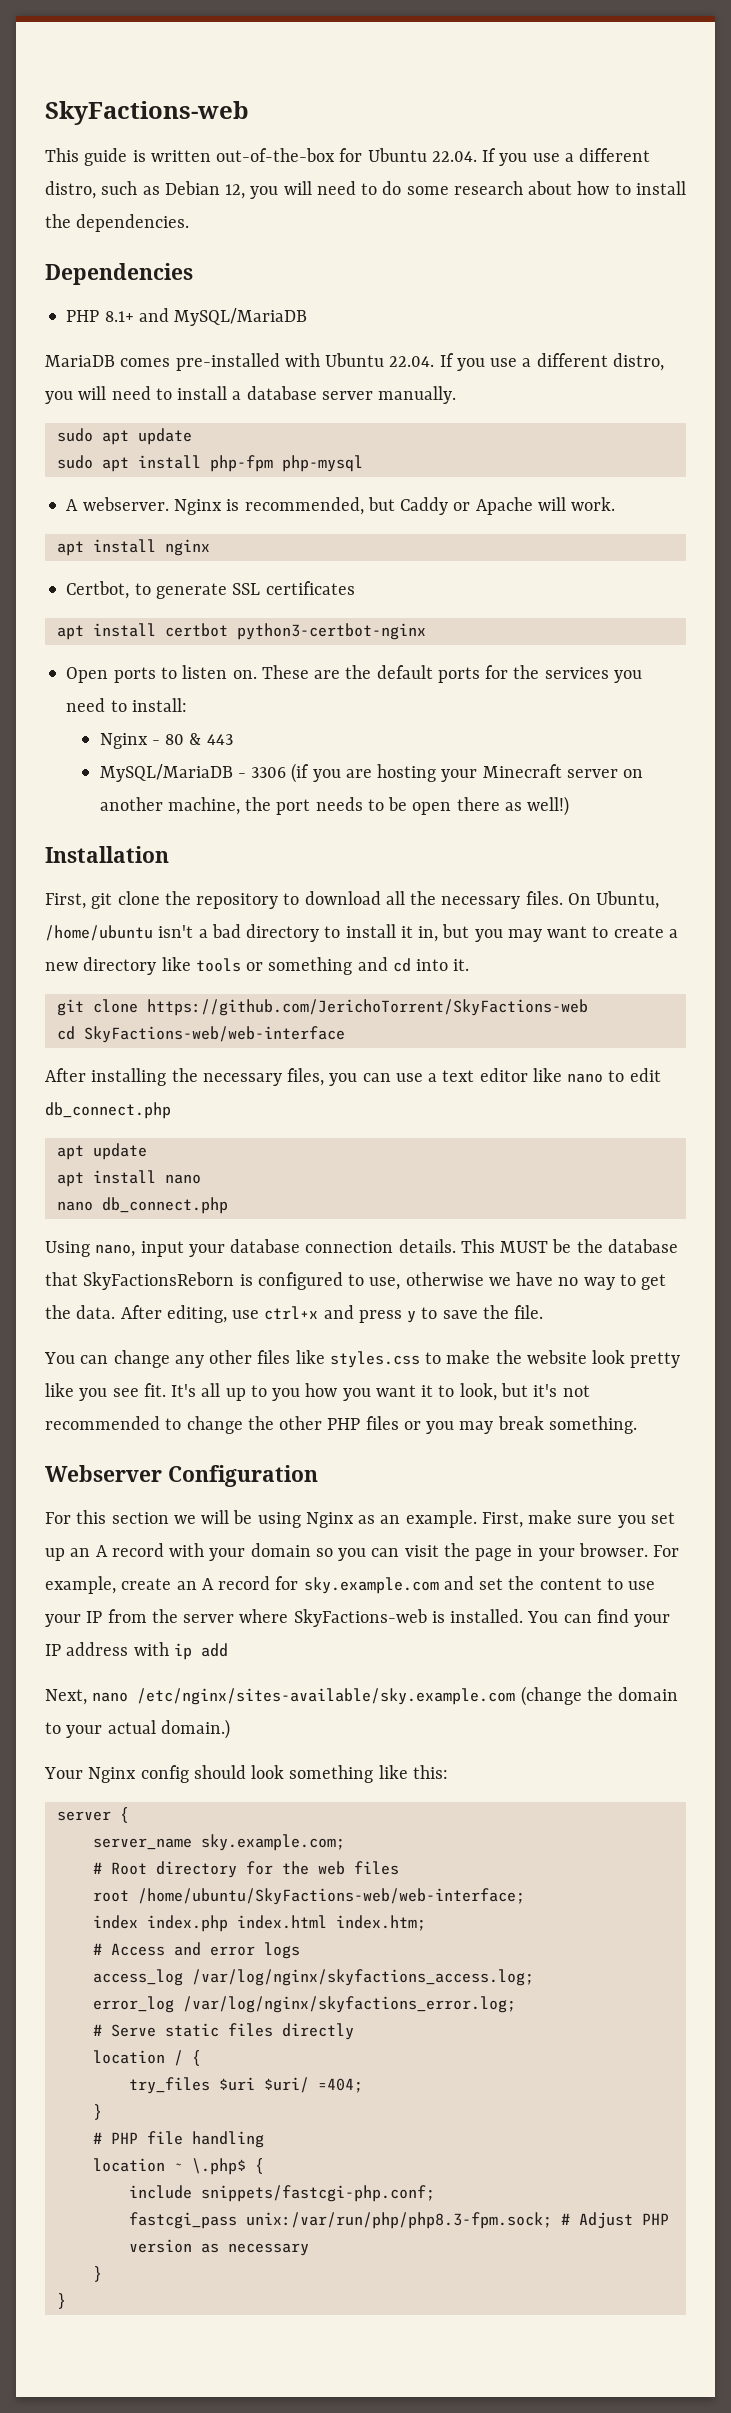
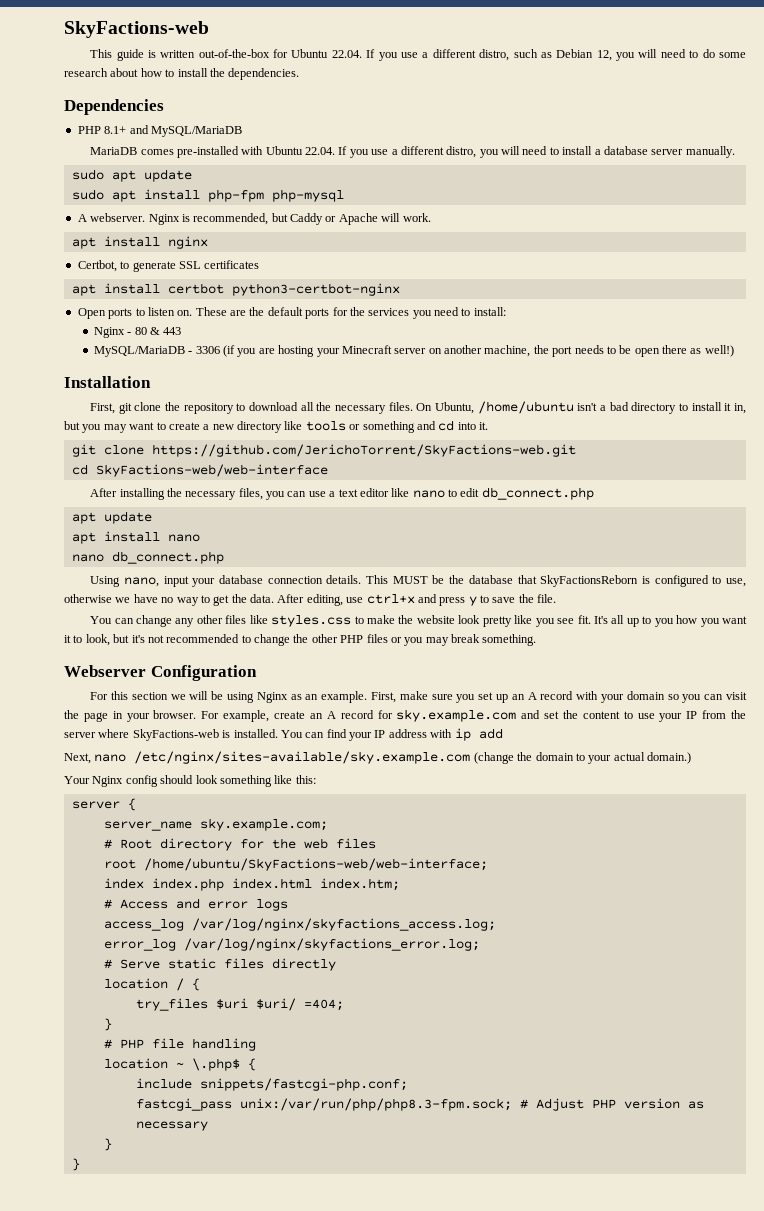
- git clone https://github.com/JerichoTorrent/SkyFactions-web
+ git clone https://github.com/JerichoTorrent/SkyFactions-web.git

